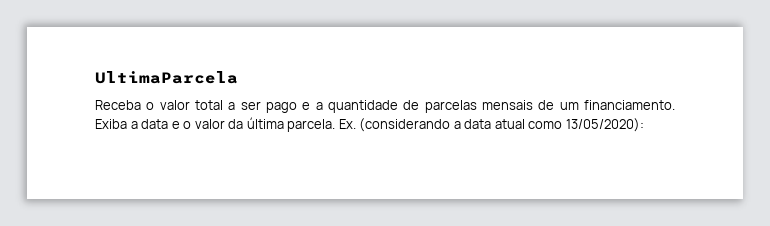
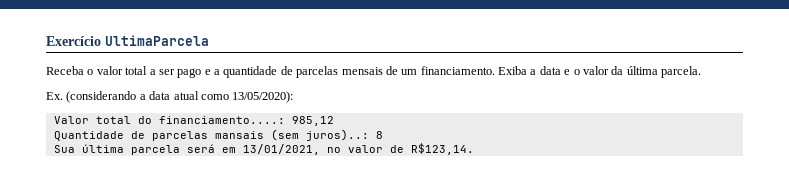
- UltimaParcela
+ Exercício UltimaParcela
- Exiba a data e o valor da última parcela. Ex. (considerando a data atual como 13/05/2020):
+ Exiba a data e o valor da última parcela.
+ Ex. (considerando a data atual como 13/05/2020):
+ Valor total do financiamento....: 985,12
+ Quantidade de parcelas mansais (sem juros)..: 8
+ Sua última parcela será em 13/01/2021, no valor de R$123,14.

